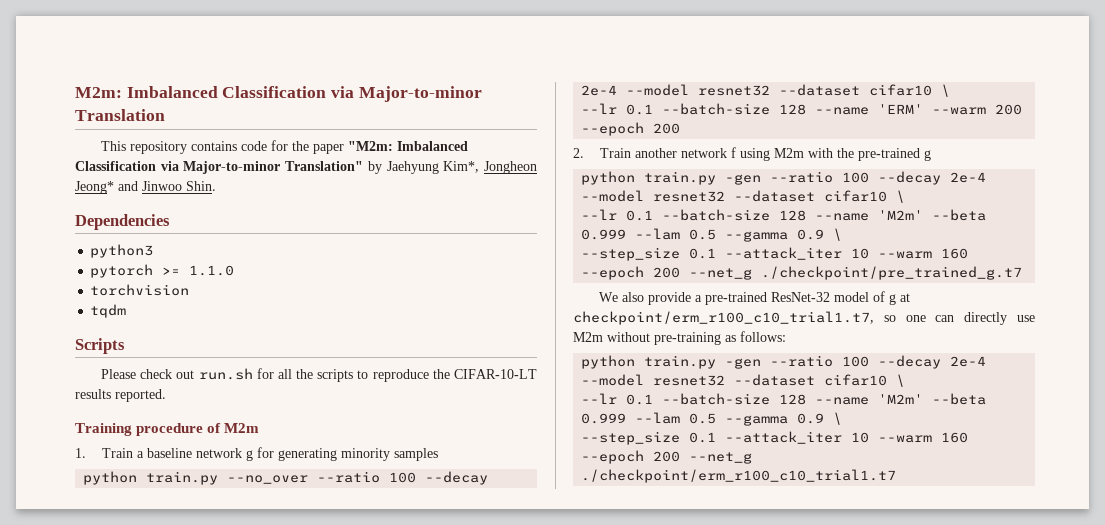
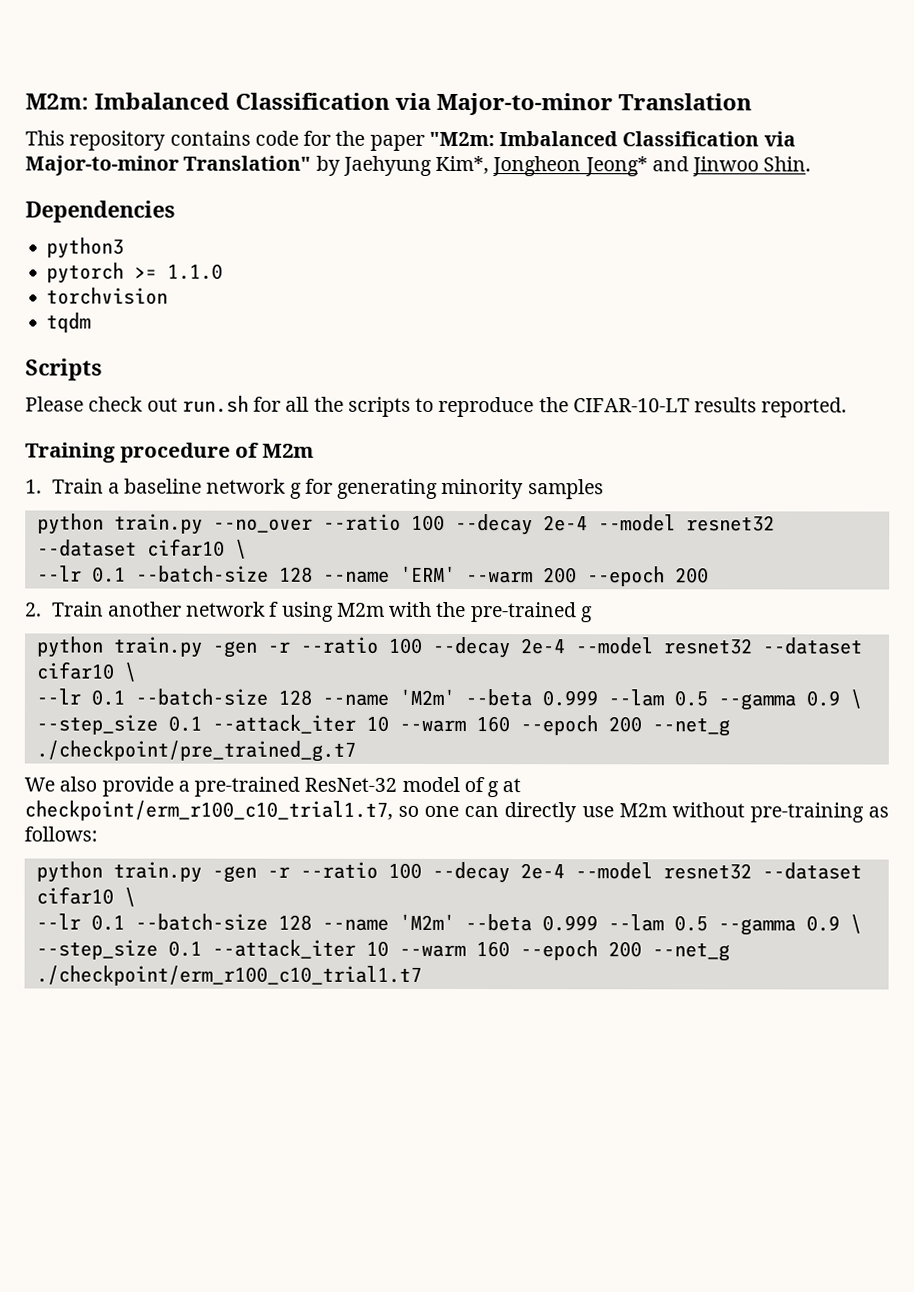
  2. Train another network f using M2m with the pre-trained g
- python train.py -gen --ratio 100 --decay 2e-4 --model resnet32 --dataset cifar10 \
+ python train.py -gen -r --ratio 100 --decay 2e-4 --model resnet32 --dataset cifar10 \
  We also provide a pre-trained ResNet-32 model of g at checkpoint/erm_r100_c10_trial1.t7, so one can directly use M2m without pre-training as follows:
- python train.py -gen --ratio 100 --decay 2e-4 --model resnet32 --dataset cifar10 \
+ python train.py -gen -r --ratio 100 --decay 2e-4 --model resnet32 --dataset cifar10 \

